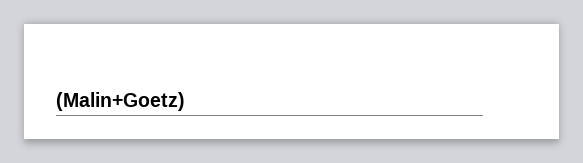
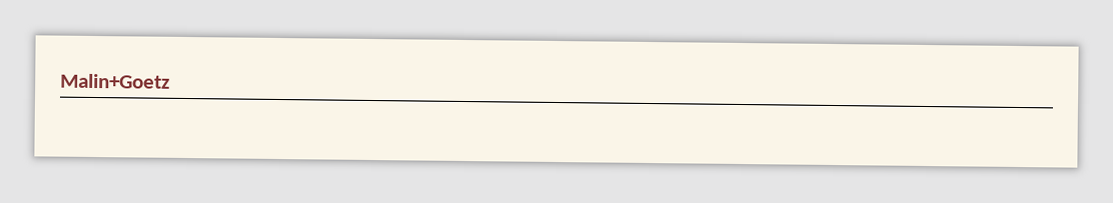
- (Malin+Goetz)
+ Malin+Goetz

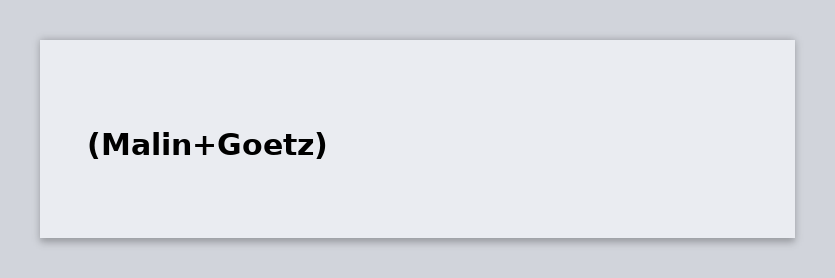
- Malin+Goetz
+ (Malin+Goetz)

